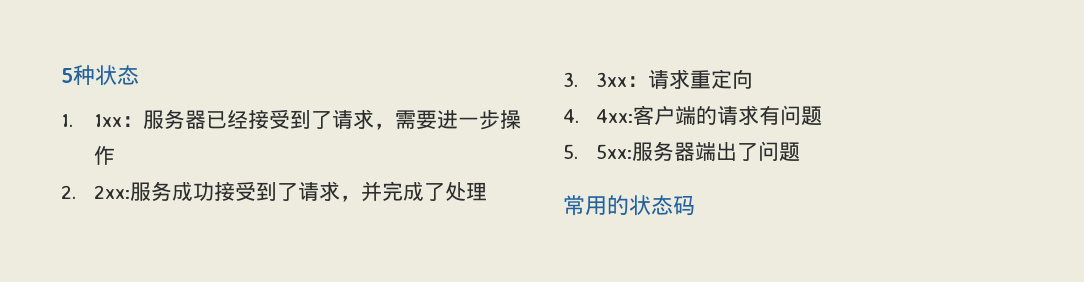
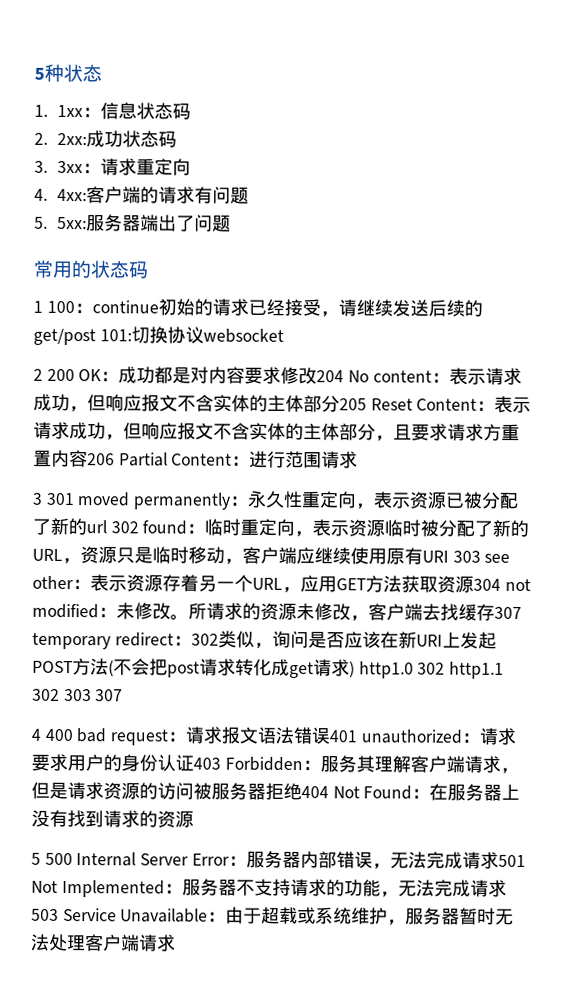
- 1. 1xx：服务器已经接受到了请求，需要进一步操作
- 2. 2xx:服务成功接受到了请求，并完成了处理
+ 1. 1xx：信息状态码
+ 2. 2xx:成功状态码
+ 1 100：continue初始的请求已经接受，请继续发送后续的get/post 101:切换协议websocket
+ 2 200 OK：成功都是对内容要求修改204 No content：表示请求成功，但响应报文不含实体的主体部分205 Reset Content：表示请求成功，但响应报文不含实体的主体部分，且要求请求方重置内容206 Partial Content：进行范围请求
+ 3 301 moved permanently：永久性重定向，表示资源已被分配了新的url 302 found：临时重定向，表示资源临时被分配了新的URL，资源只是临时移动，客户端应继续使用原有URI 303 see other：表示资源存着另一个URL，应用GET方法获取资源304 not modified：未修改。所请求的资源未修改，客户端去找缓存307 temporary redirect：302类似，询问是否应该在新URI上发起POST方法(不会把post请求转化成get请求) http1.0 302 http1.1 302 303 307
+ 4 400 bad request：请求报文语法错误401 unauthorized：请求要求用户的身份认证403 Forbidden：服务其理解客户端请求，但是请求资源的访问被服务器拒绝404 Not Found：在服务器上没有找到请求的资源
+ 5 500 Internal Server Error：服务器内部错误，无法完成请求501 Not Implemented：服务器不支持请求的功能，无法完成请求503 Service Unavailable：由于超载或系统维护，服务器暂时无法处理客户端请求

